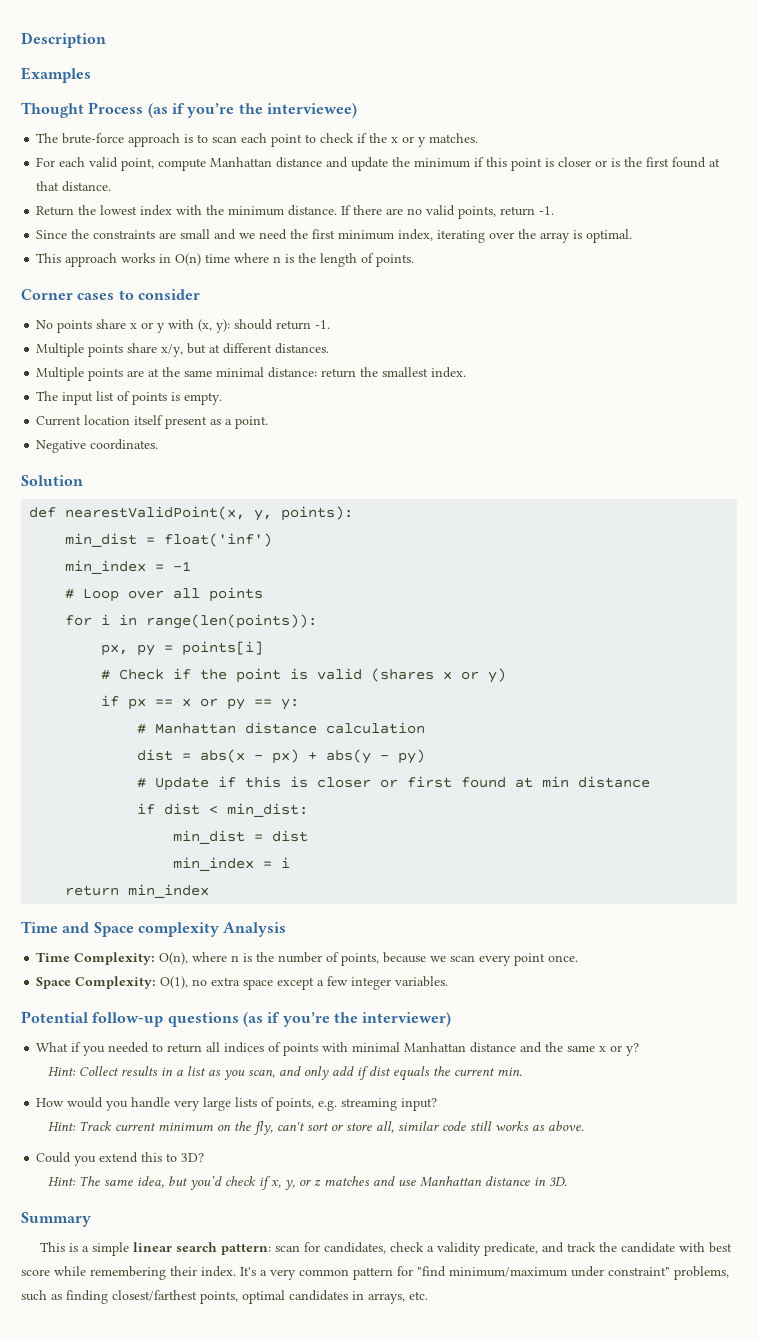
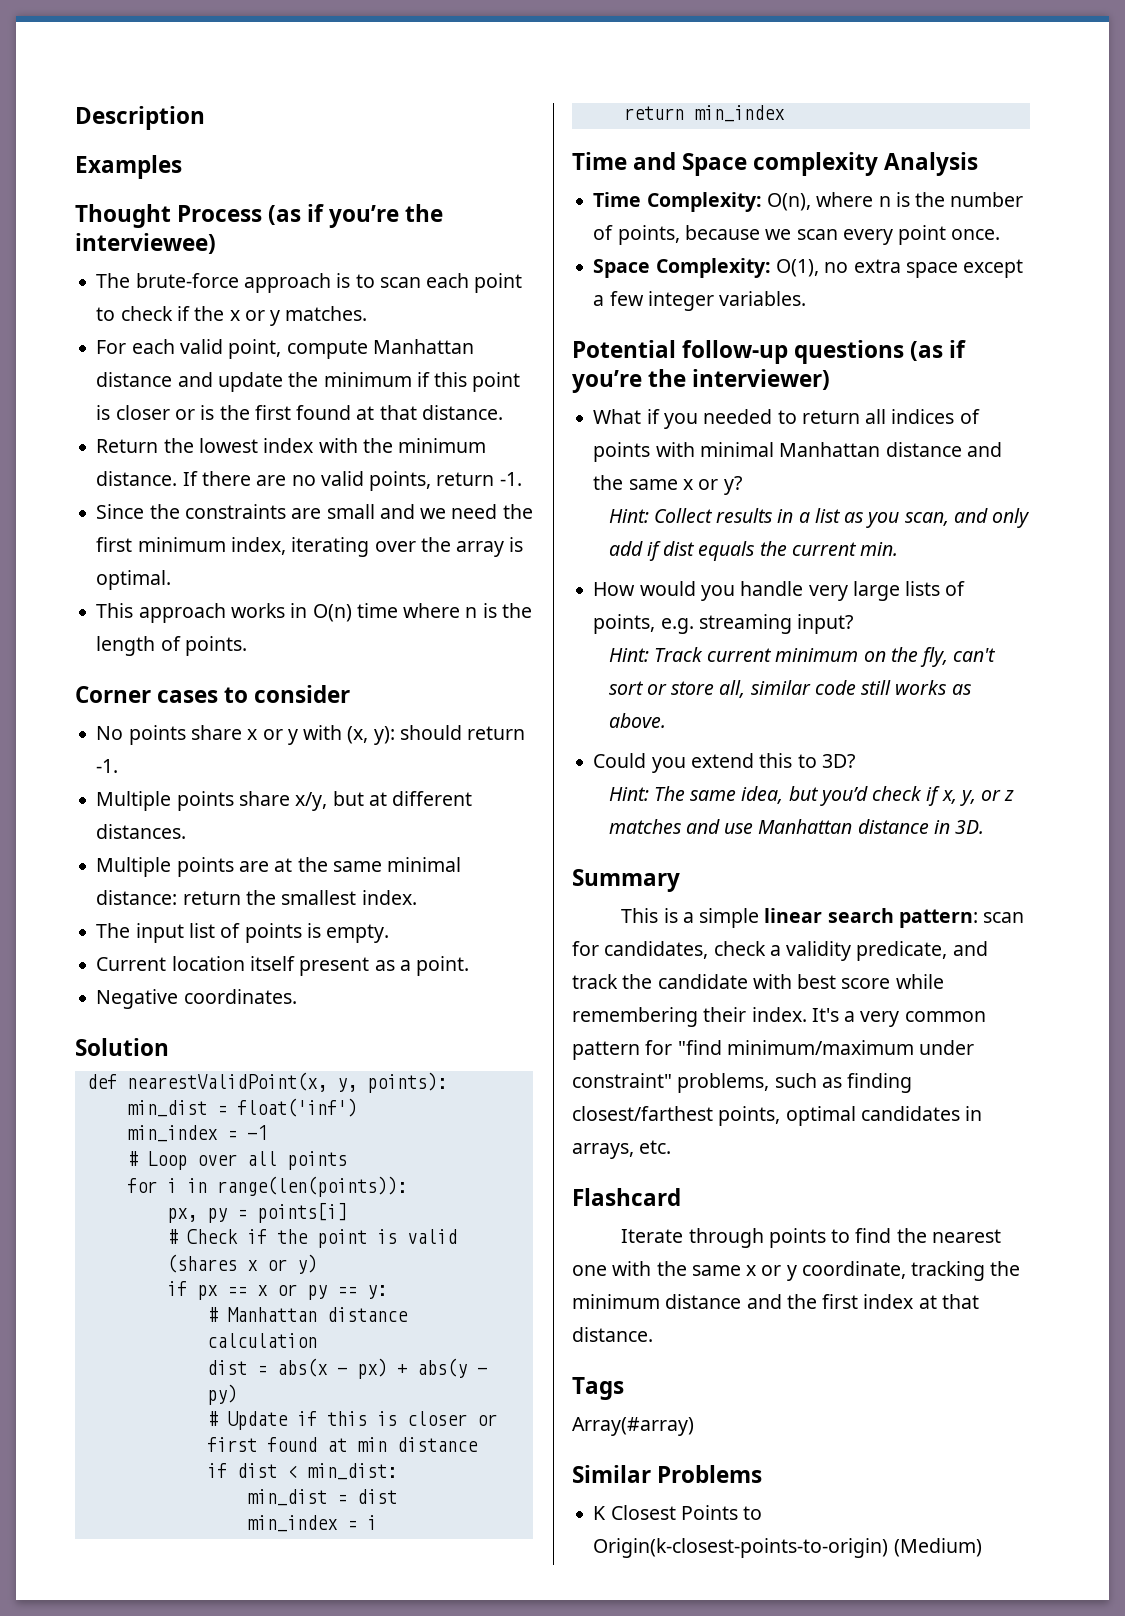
+ Flashcard
+ Iterate through points to find the nearest one with the same x or y coordinate, tracking the minimum distance and the first index at that distance.
+ Tags
+ Array(#array)
+ Similar Problems
+ K Closest Points to Origin(k-closest-points-to-origin) (Medium)

